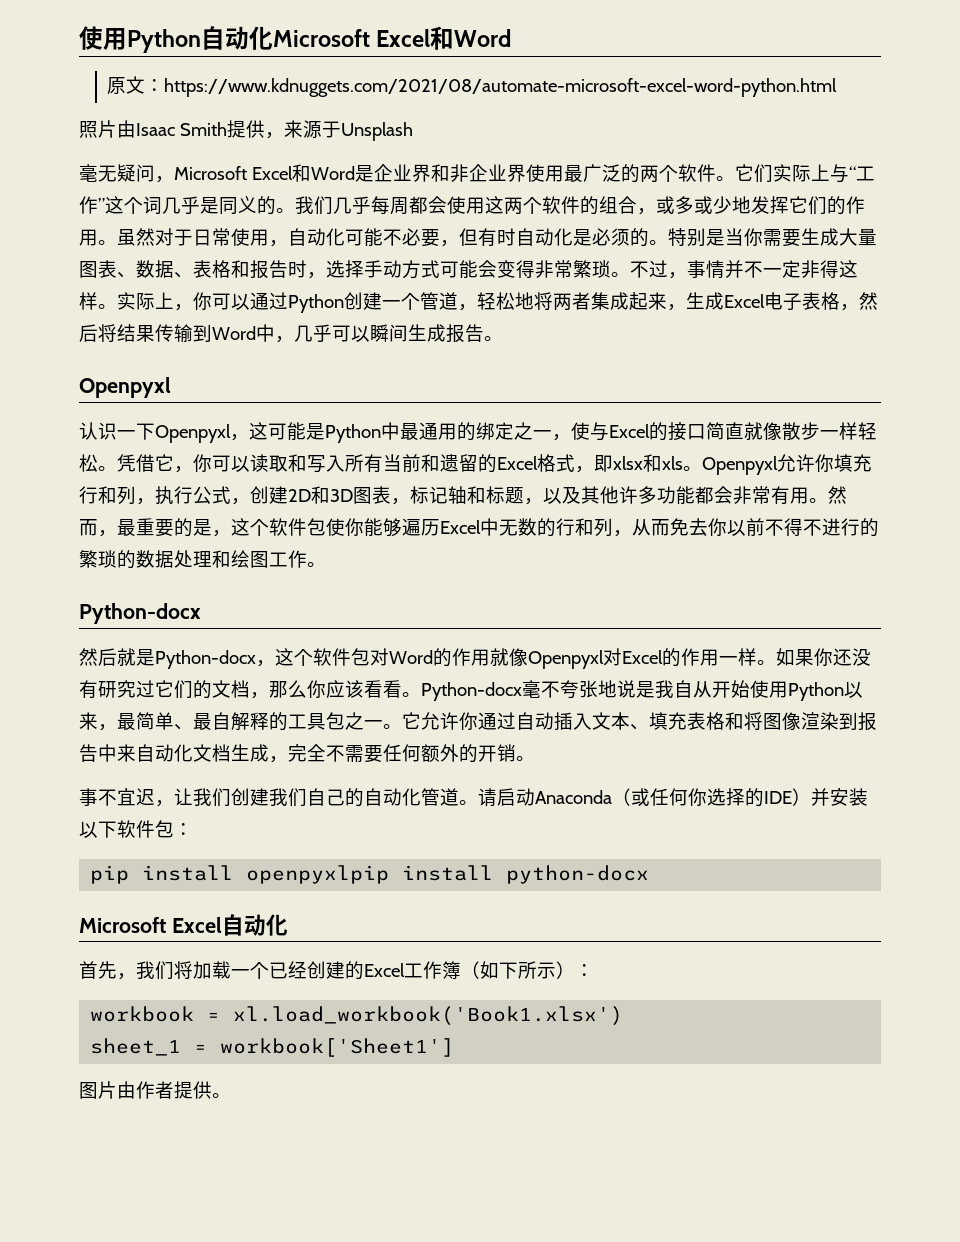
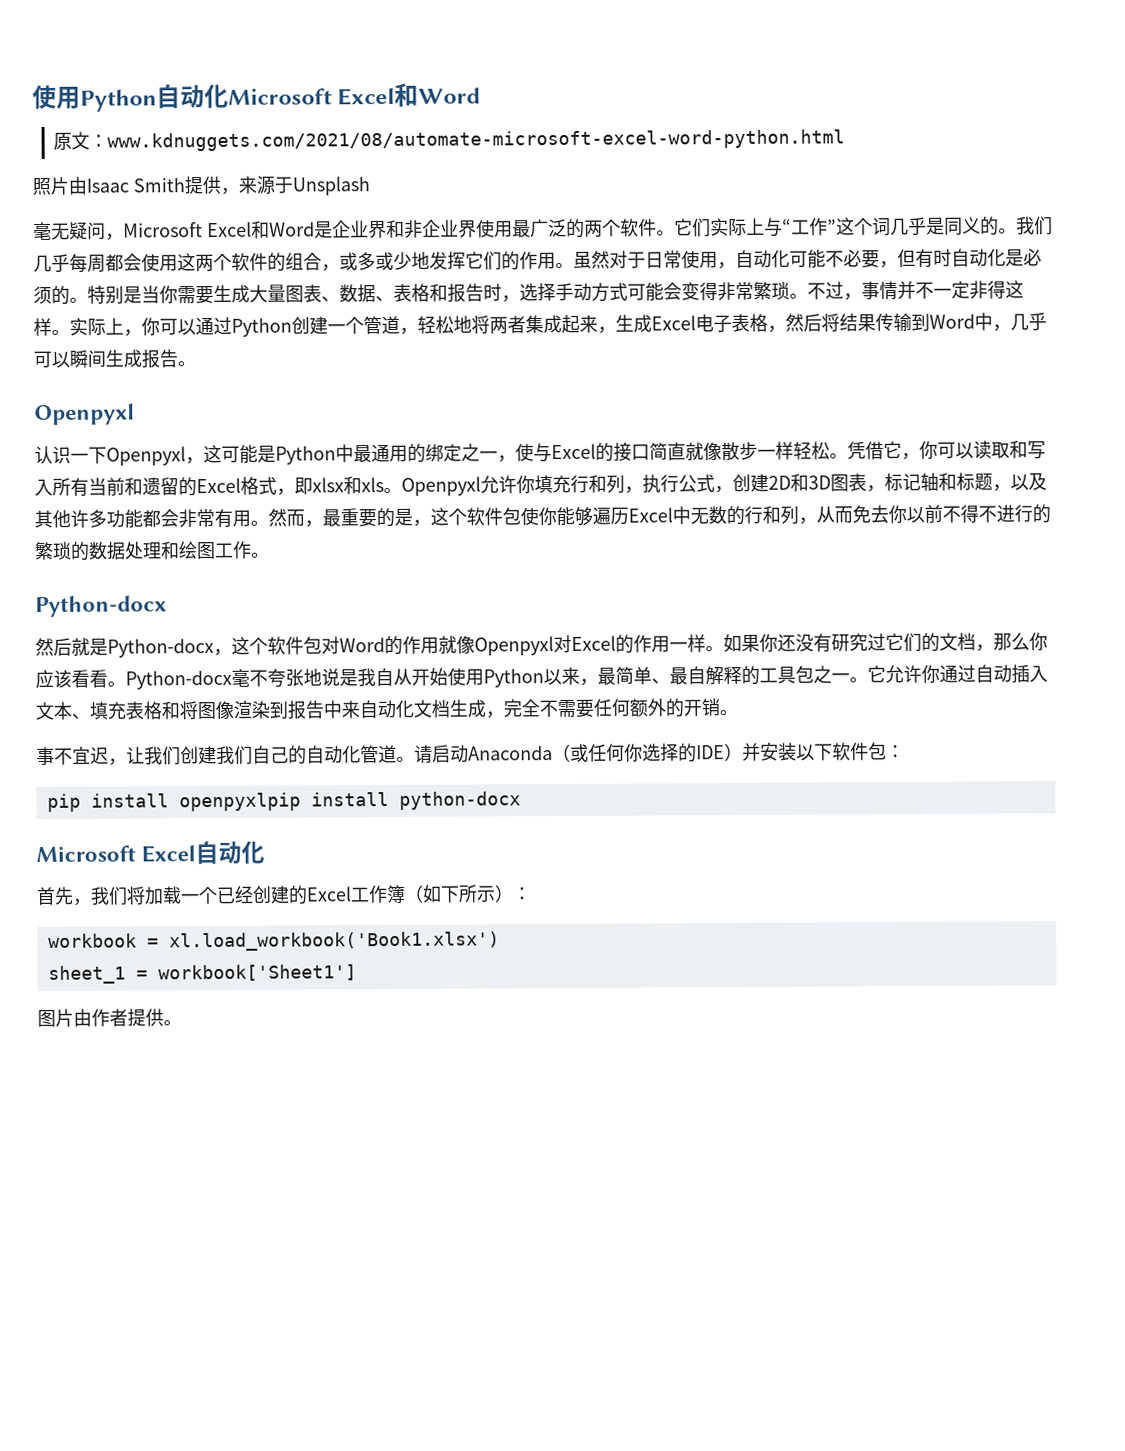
- 原文：https://www.kdnuggets.com/2021/08/automate-microsoft-excel-word-python.html
+ 原文：www.kdnuggets.com/2021/08/automate-microsoft-excel-word-python.html

